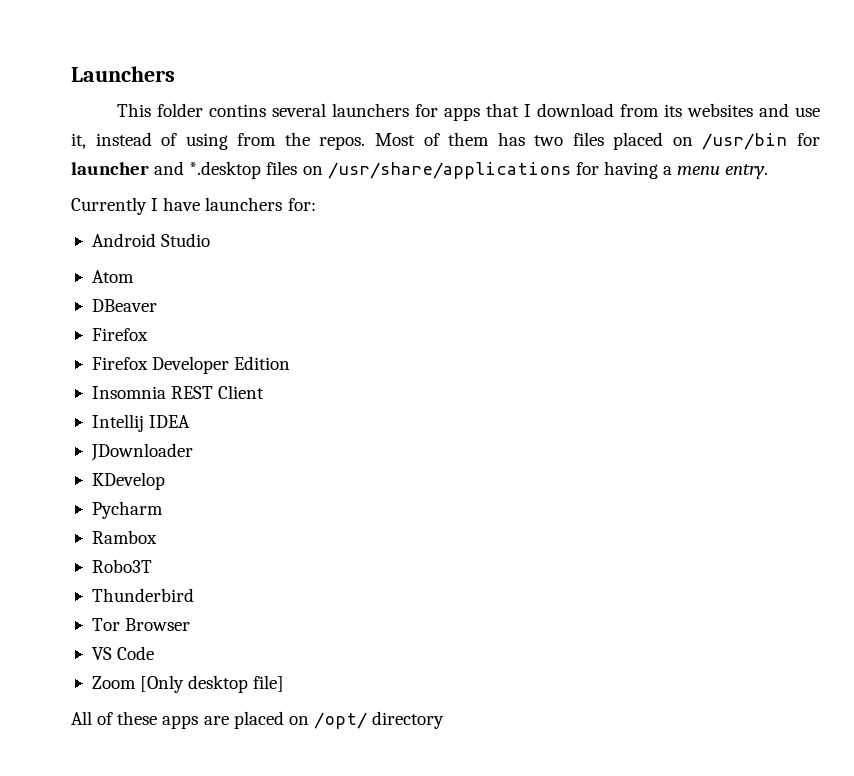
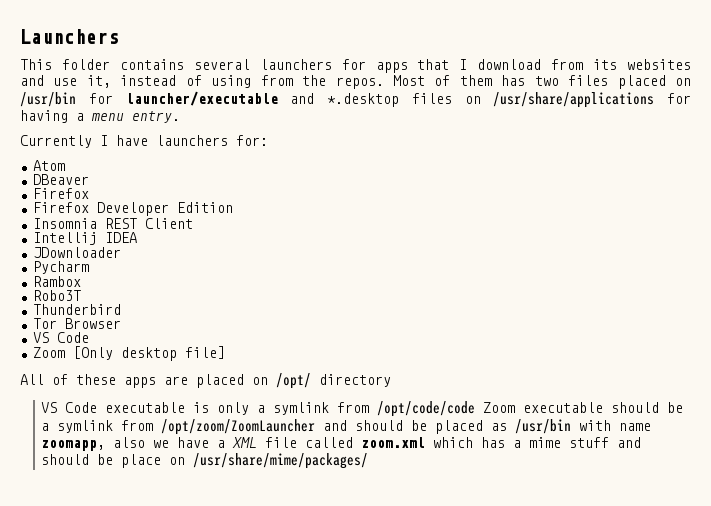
- This folder contins several launchers for apps that I download from its websites and use it, instead of using from the repos.
+ This folder contains several launchers for apps that I download from its websites and use it, instead of using from the repos.
- Most of them has two files placed on /usr/bin for launcher and *.desktop files on /usr/share/applications for having a menu entry.
+ Most of them has two files placed on /usr/bin for launcher/executable and *.desktop files on /usr/share/applications for having a menu entry.
- Android Studio
- KDevelop
+ VS Code executable is only a symlink from /opt/code/code Zoom executable should be a symlink from /opt/zoom/ZoomLauncher and should be placed as /usr/bin with name zoomapp, also we have a XML file called zoom.xml which has a mime stuff and should be place on /usr/share/mime/packages/

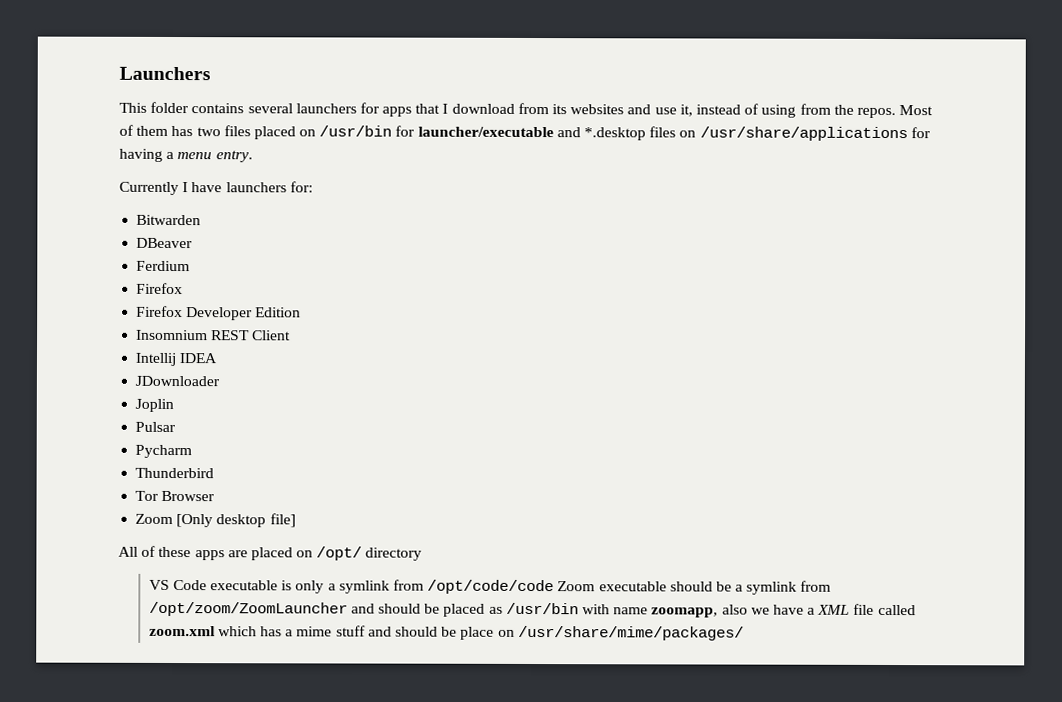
- Atom
+ Bitwarden
+ Ferdium
- Insomnia REST Client
+ Insomnium REST Client
+ Joplin
+ Pulsar
- Rambox
- Robo3T
  Tor Browser
- VS Code

